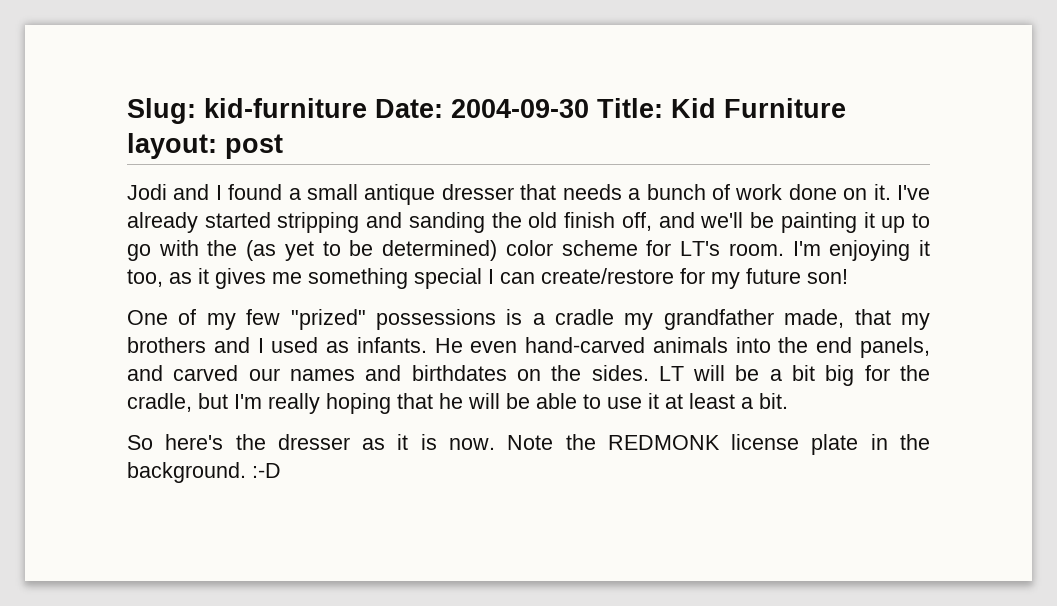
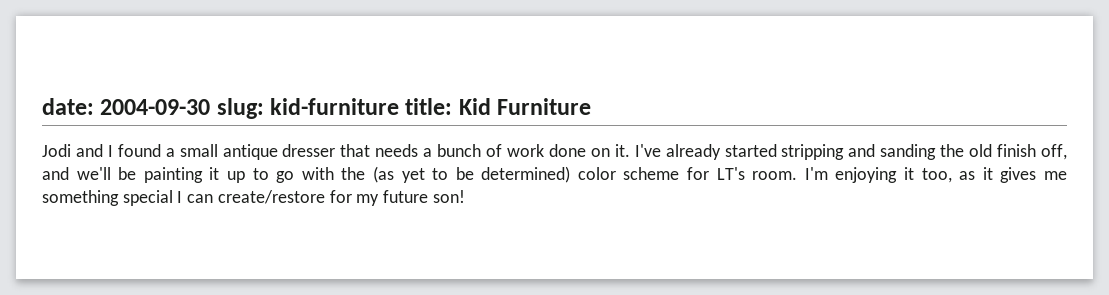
- Slug: kid-furniture Date: 2004-09-30 Title: Kid Furniture layout: post
+ date: 2004-09-30 slug: kid-furniture title: Kid Furniture
- One of my few "prized" possessions is a cradle my grandfather made, that my brothers and I used as infants. He even hand-carved animals into the end panels, and carved our names and birthdates on the sides. LT will be a bit big for the cradle, but I'm really hoping that he will be able to use it at least a bit.
- So here's the dresser as it is now. Note the REDMONK license plate in the background. :-D

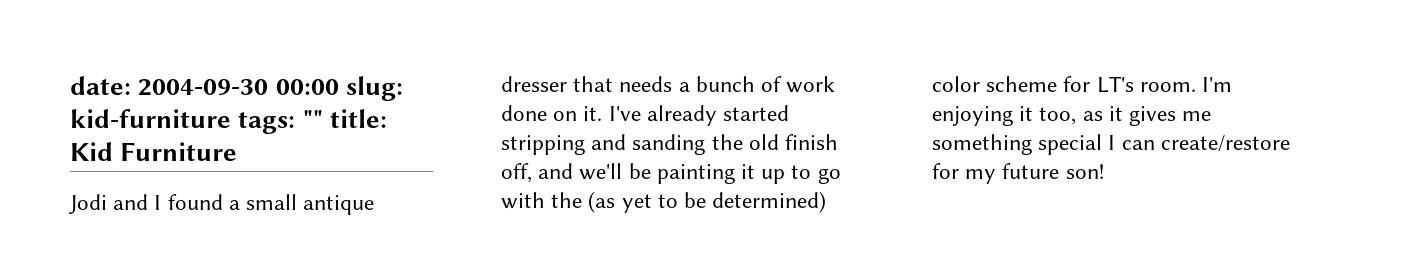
- date: 2004-09-30 slug: kid-furniture title: Kid Furniture
+ date: 2004-09-30 00:00 slug: kid-furniture tags: "" title: Kid Furniture

